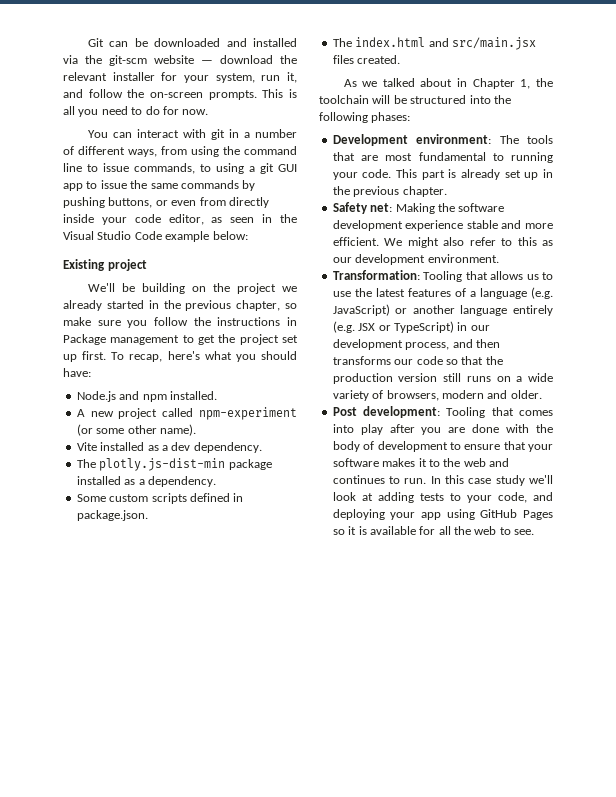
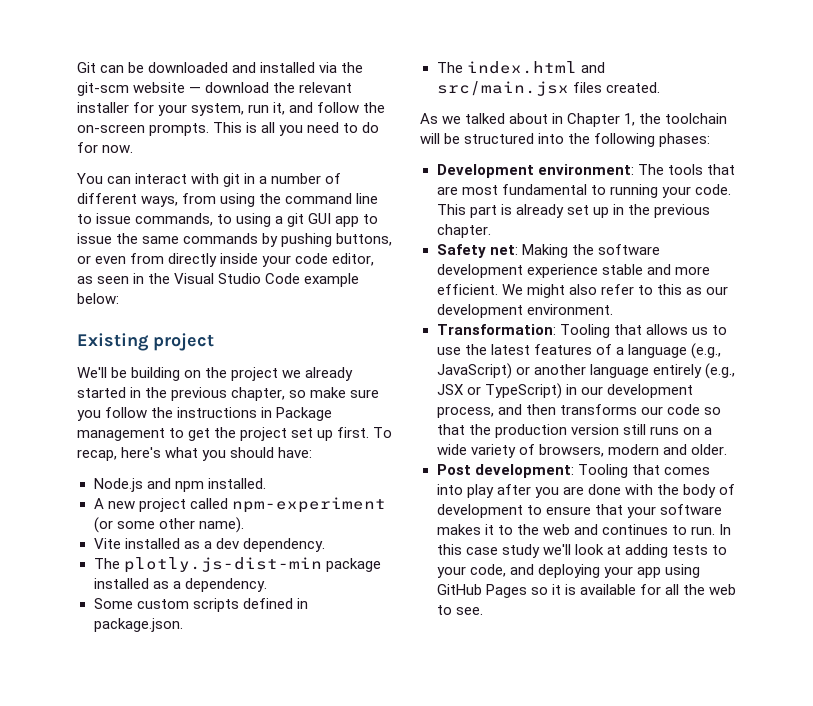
- Transformation: Tooling that allows us to use the latest features of a language (e.g. JavaScript) or another language entirely (e.g. JSX or TypeScript) in our development process, and then transforms our code so that the production version still runs on a wide variety of browsers, modern and older.
+ Transformation: Tooling that allows us to use the latest features of a language (e.g., JavaScript) or another language entirely (e.g., JSX or TypeScript) in our development process, and then transforms our code so that the production version still runs on a wide variety of browsers, modern and older.

